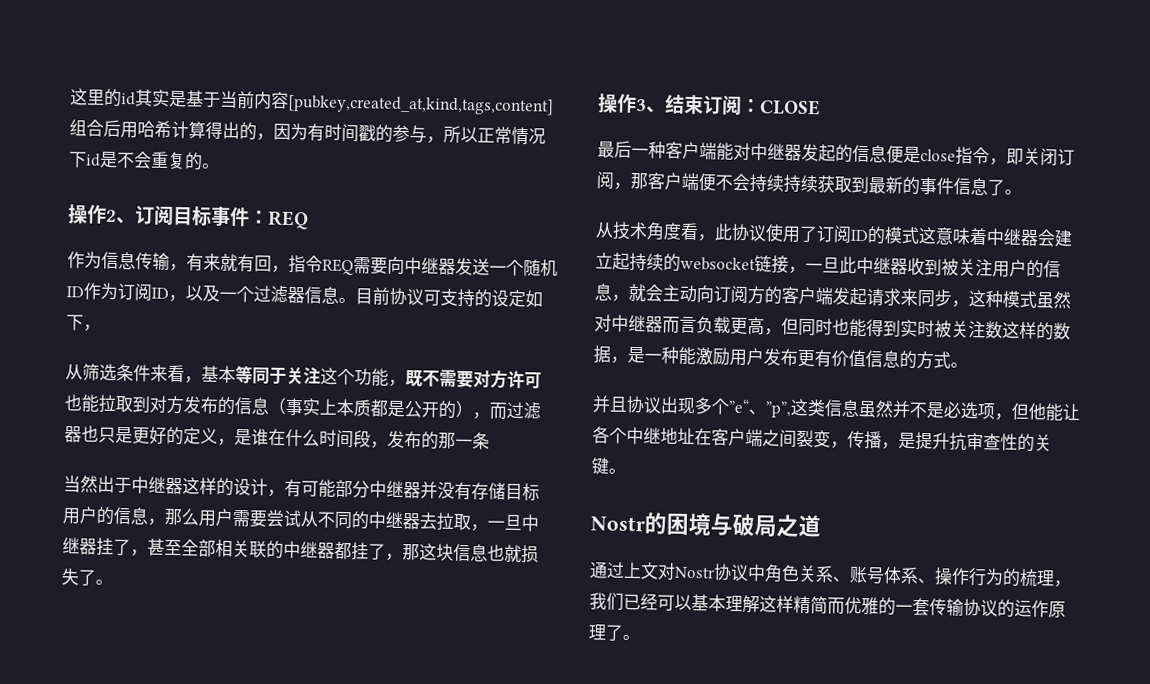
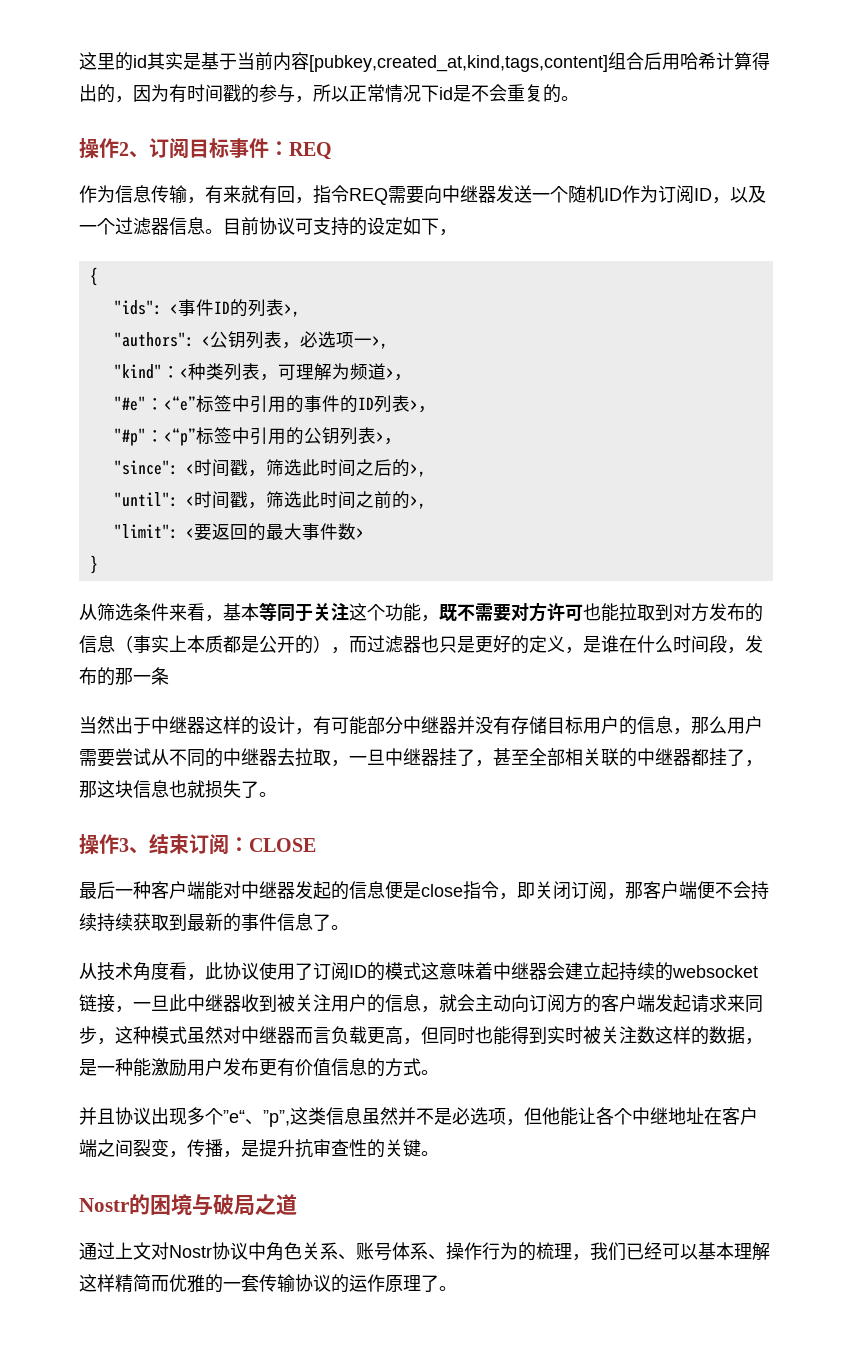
+ {
+ "ids": <事件ID的列表>,
+ "authors": <公钥列表，必选项一>,
+ "kind"：<种类列表，可理解为频道>，
+ "#e"：<“e”标签中引用的事件的ID列表>，
+ "#p"：<“p”标签中引用的公钥列表>，
+ "since": <时间戳，筛选此时间之后的>,
+ "until": <时间戳，筛选此时间之前的>,
+ "limit": <要返回的最大事件数>
+ }

